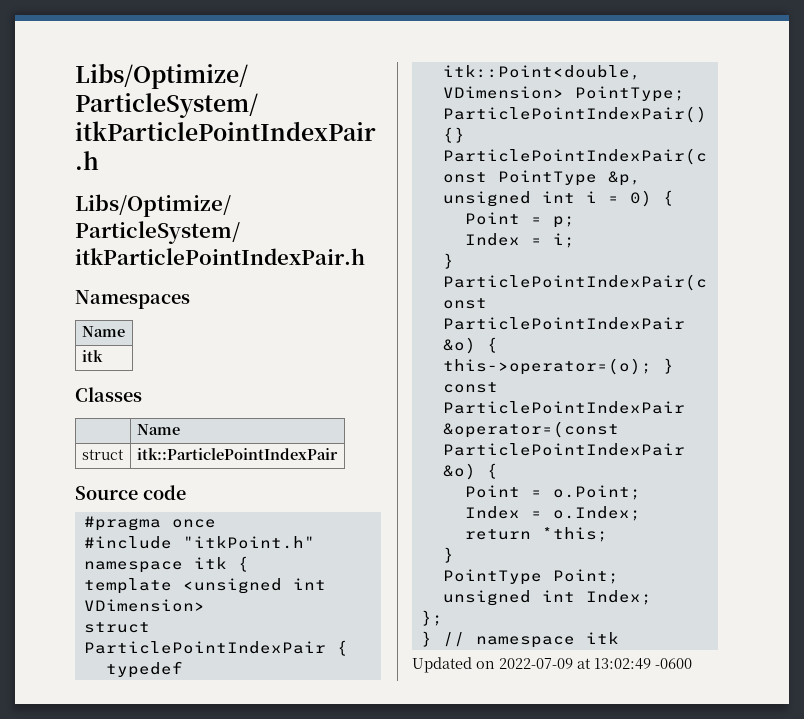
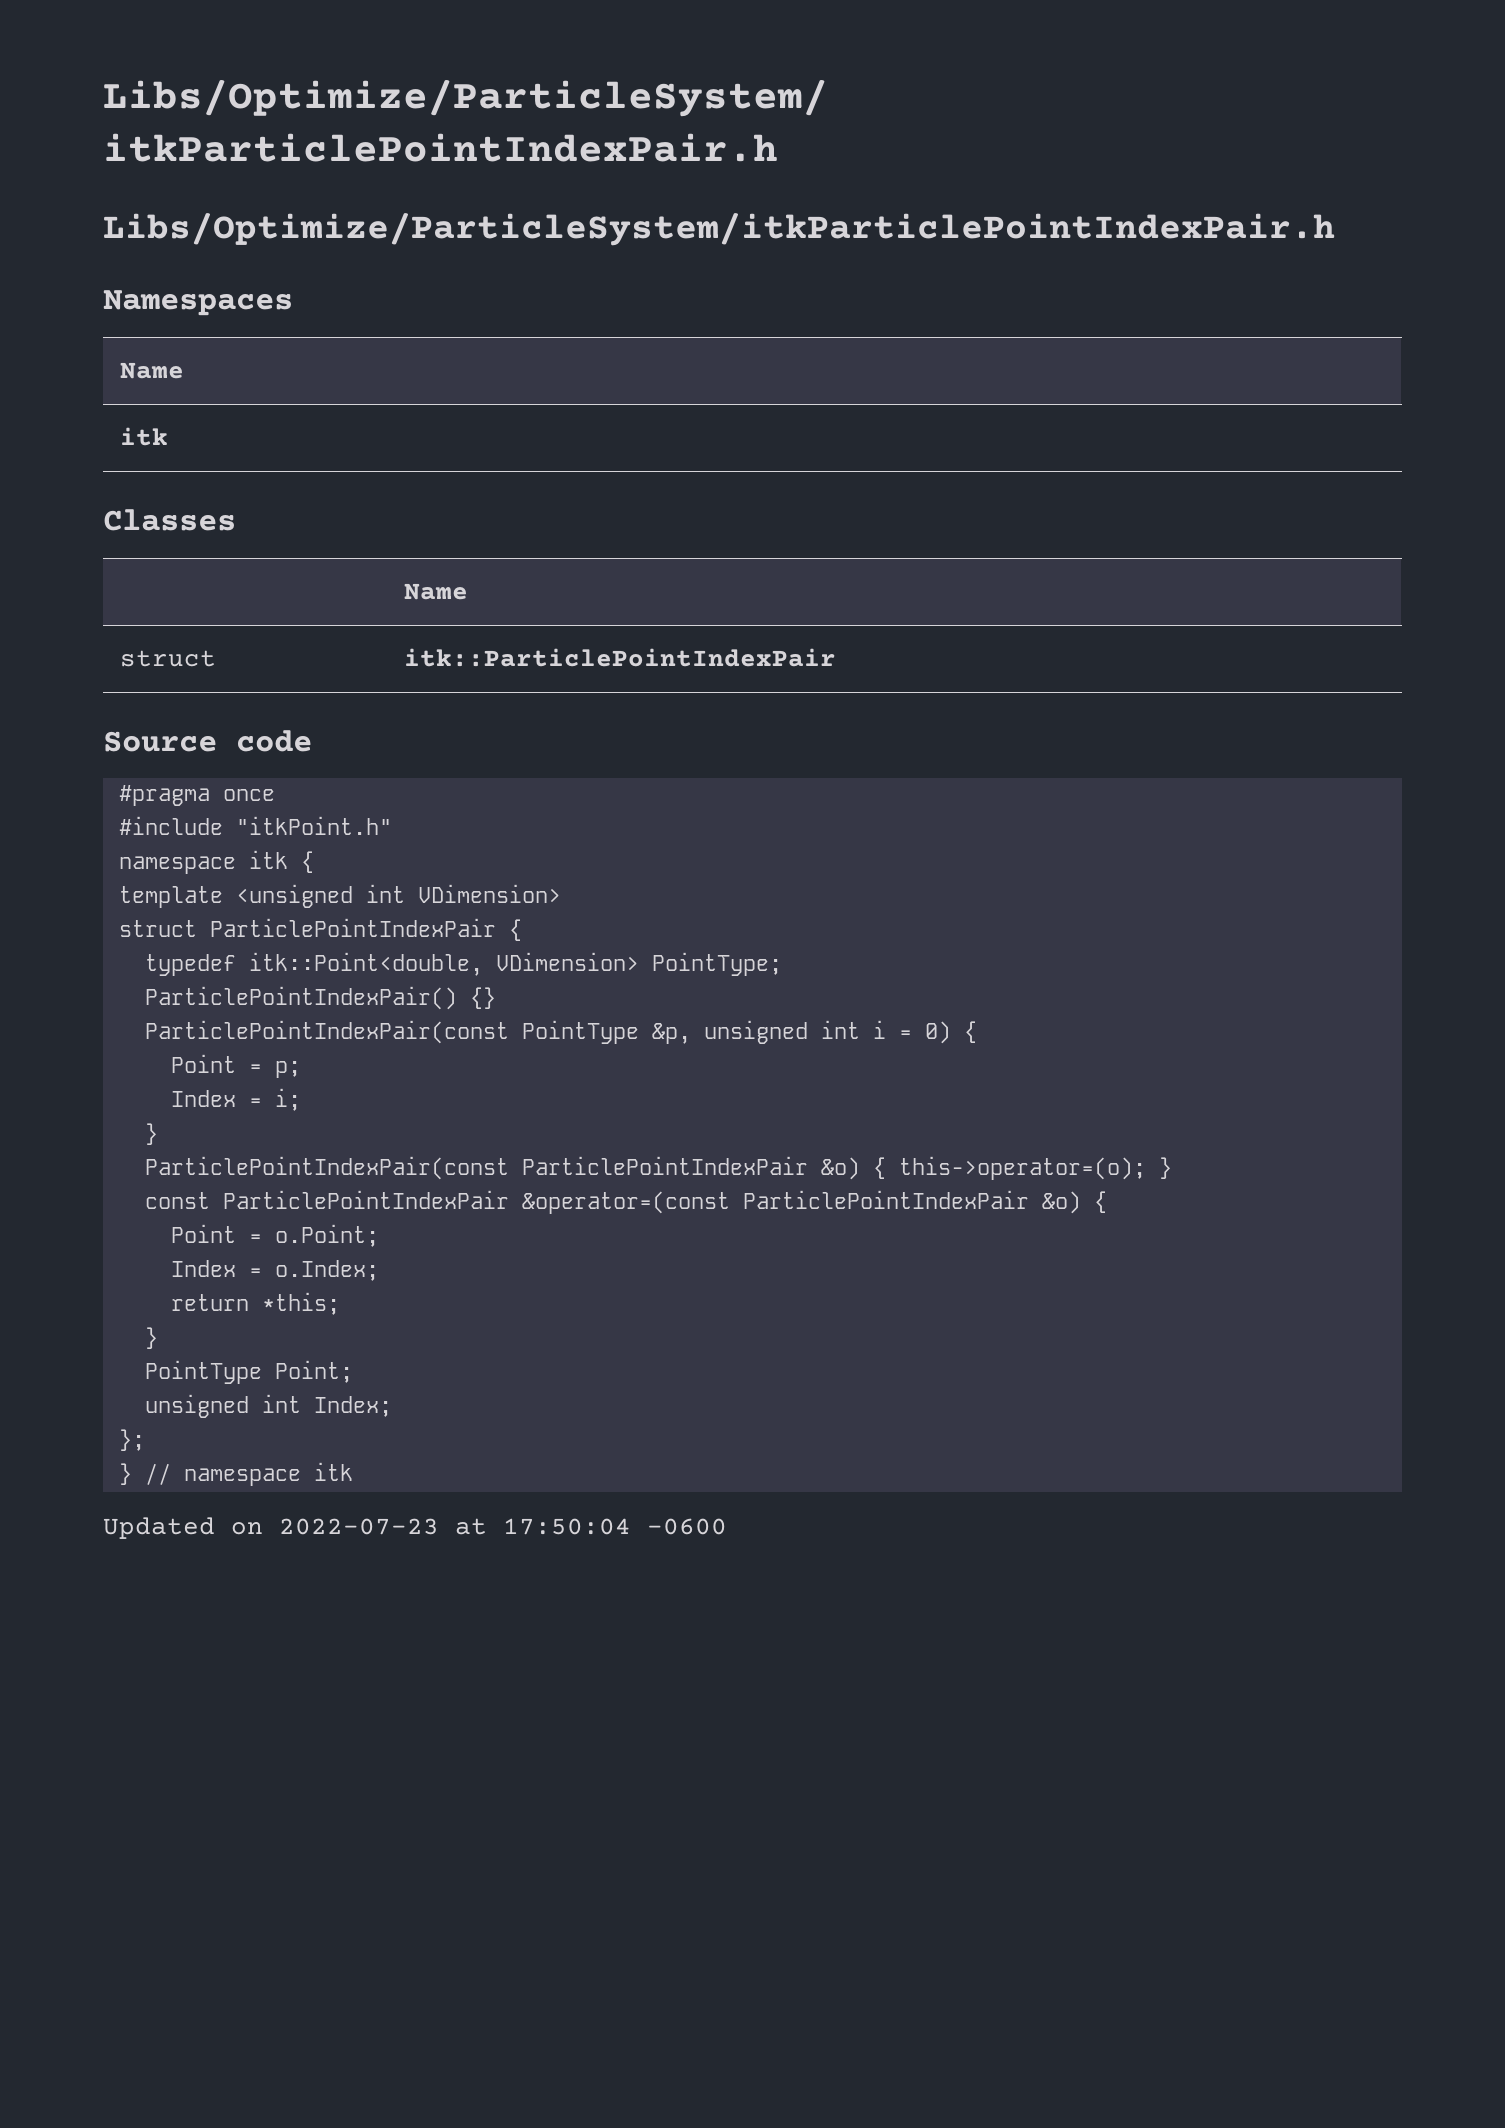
- Updated on 2022-07-09 at 13:02:49 -0600
+ Updated on 2022-07-23 at 17:50:04 -0600

